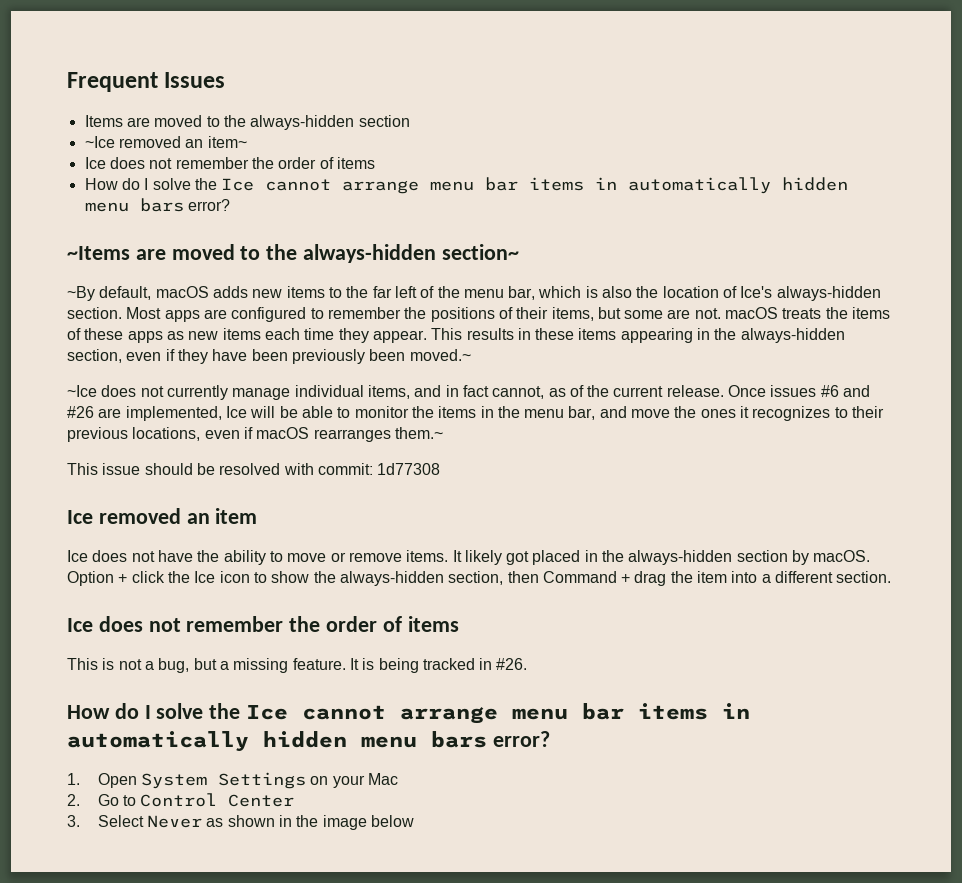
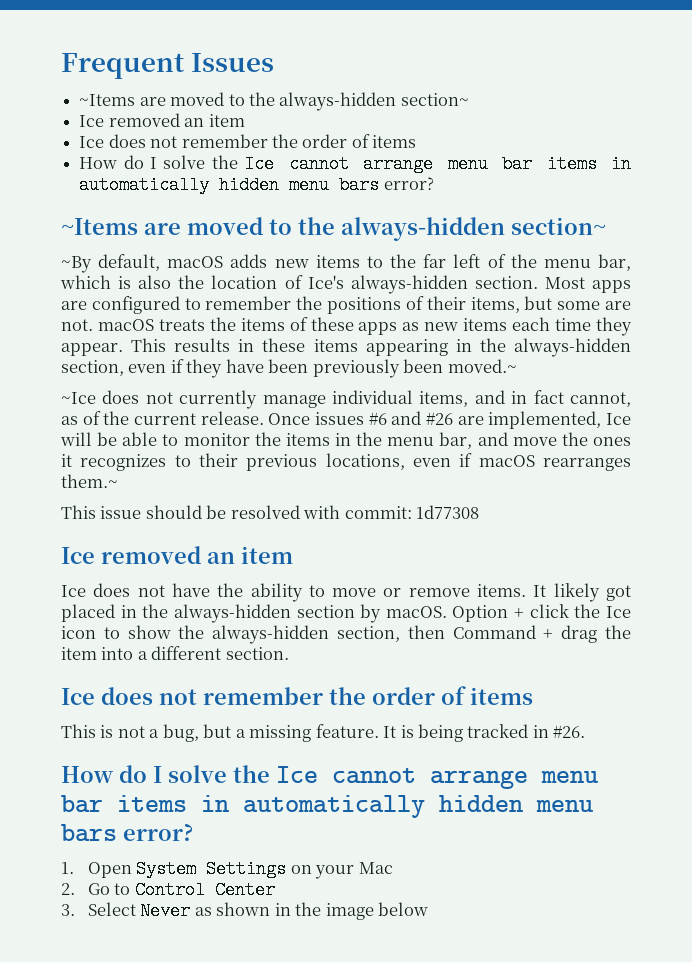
  Frequent Issues
- Items are moved to the always-hidden section
- ~Ice removed an item~
+ ~Items are moved to the always-hidden section~
+ Ice removed an item

